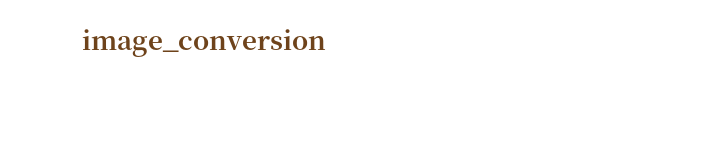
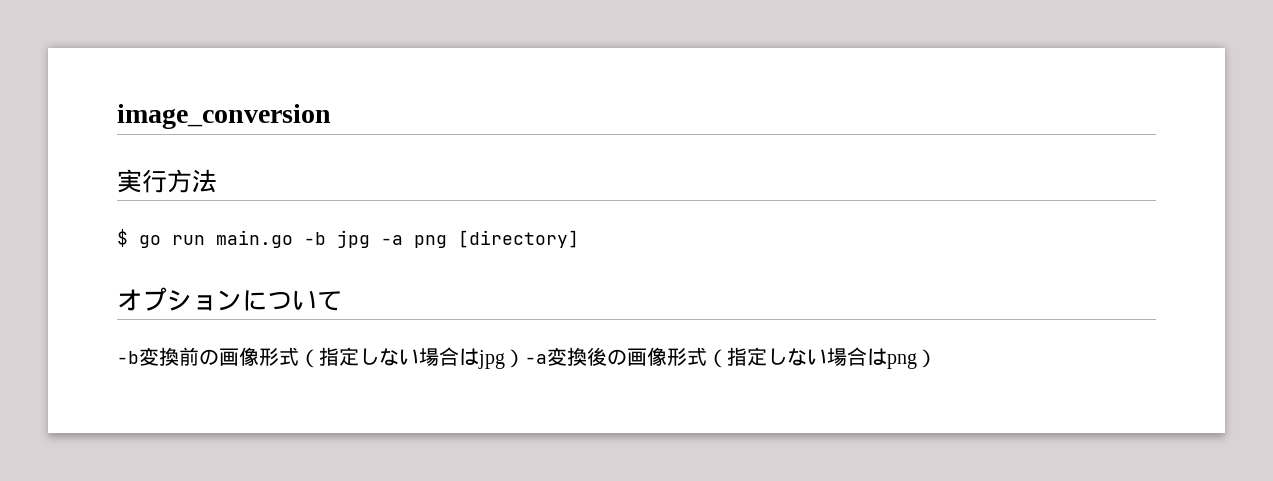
+ 実行方法
+ $ go run main.go -b jpg -a png [directory]
+ オプションについて
+ -b変換前の画像形式（指定しない場合はjpg）-a変換後の画像形式（指定しない場合はpng）

